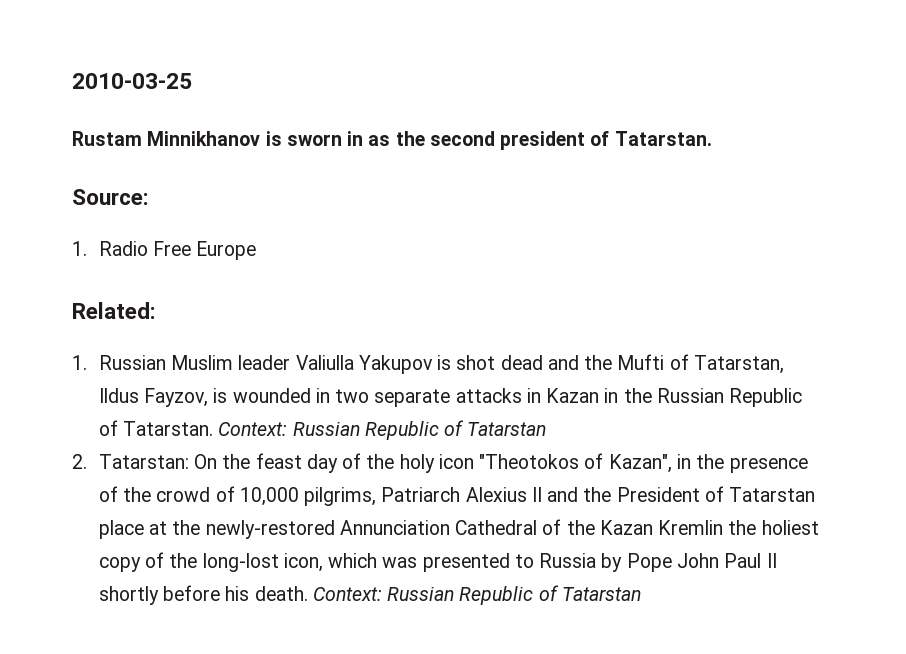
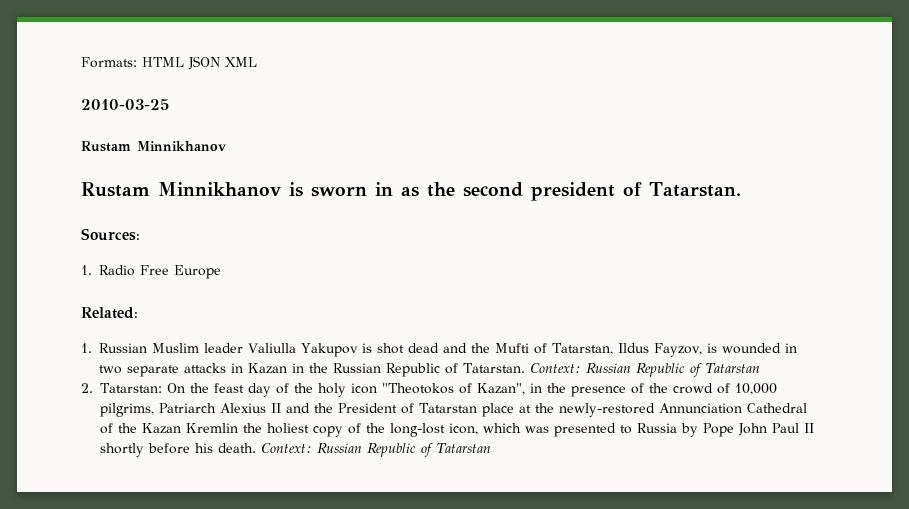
+ Formats: HTML JSON XML
  2010-03-25
+ Rustam Minnikhanov
- Source:
+ Sources:

